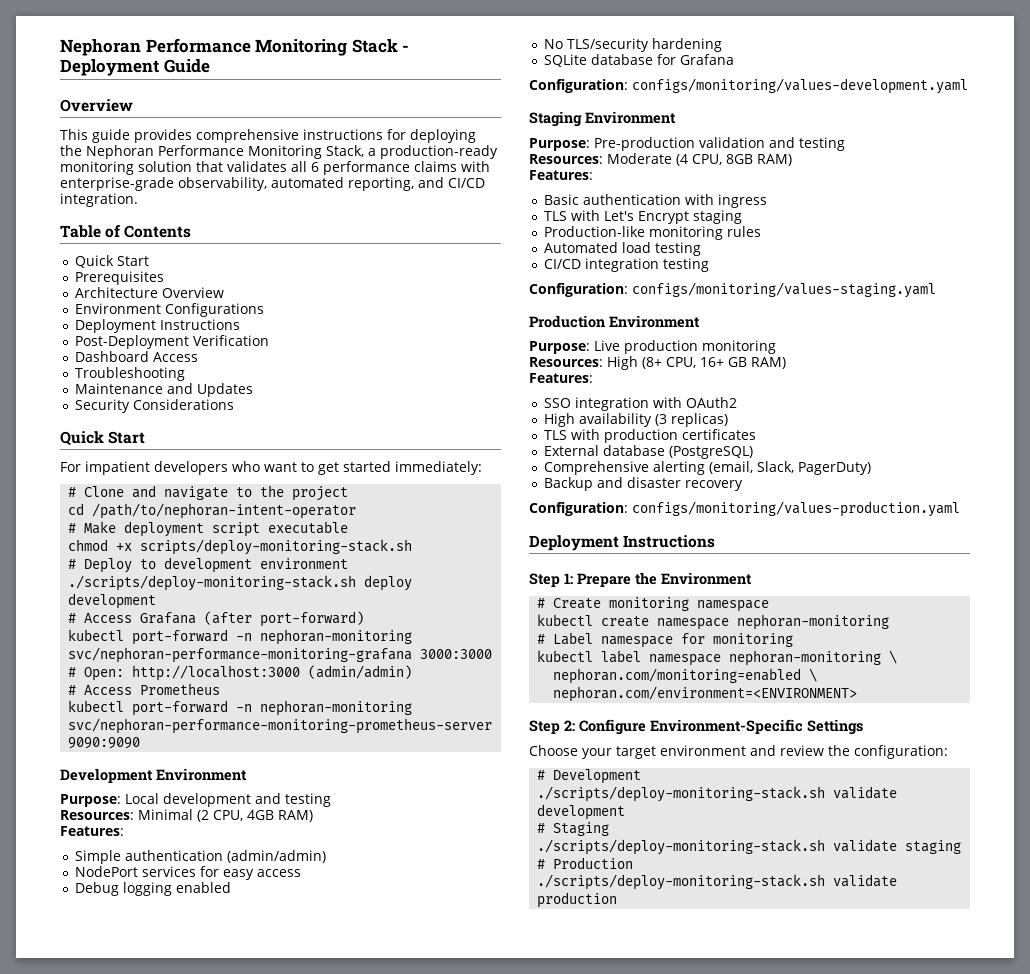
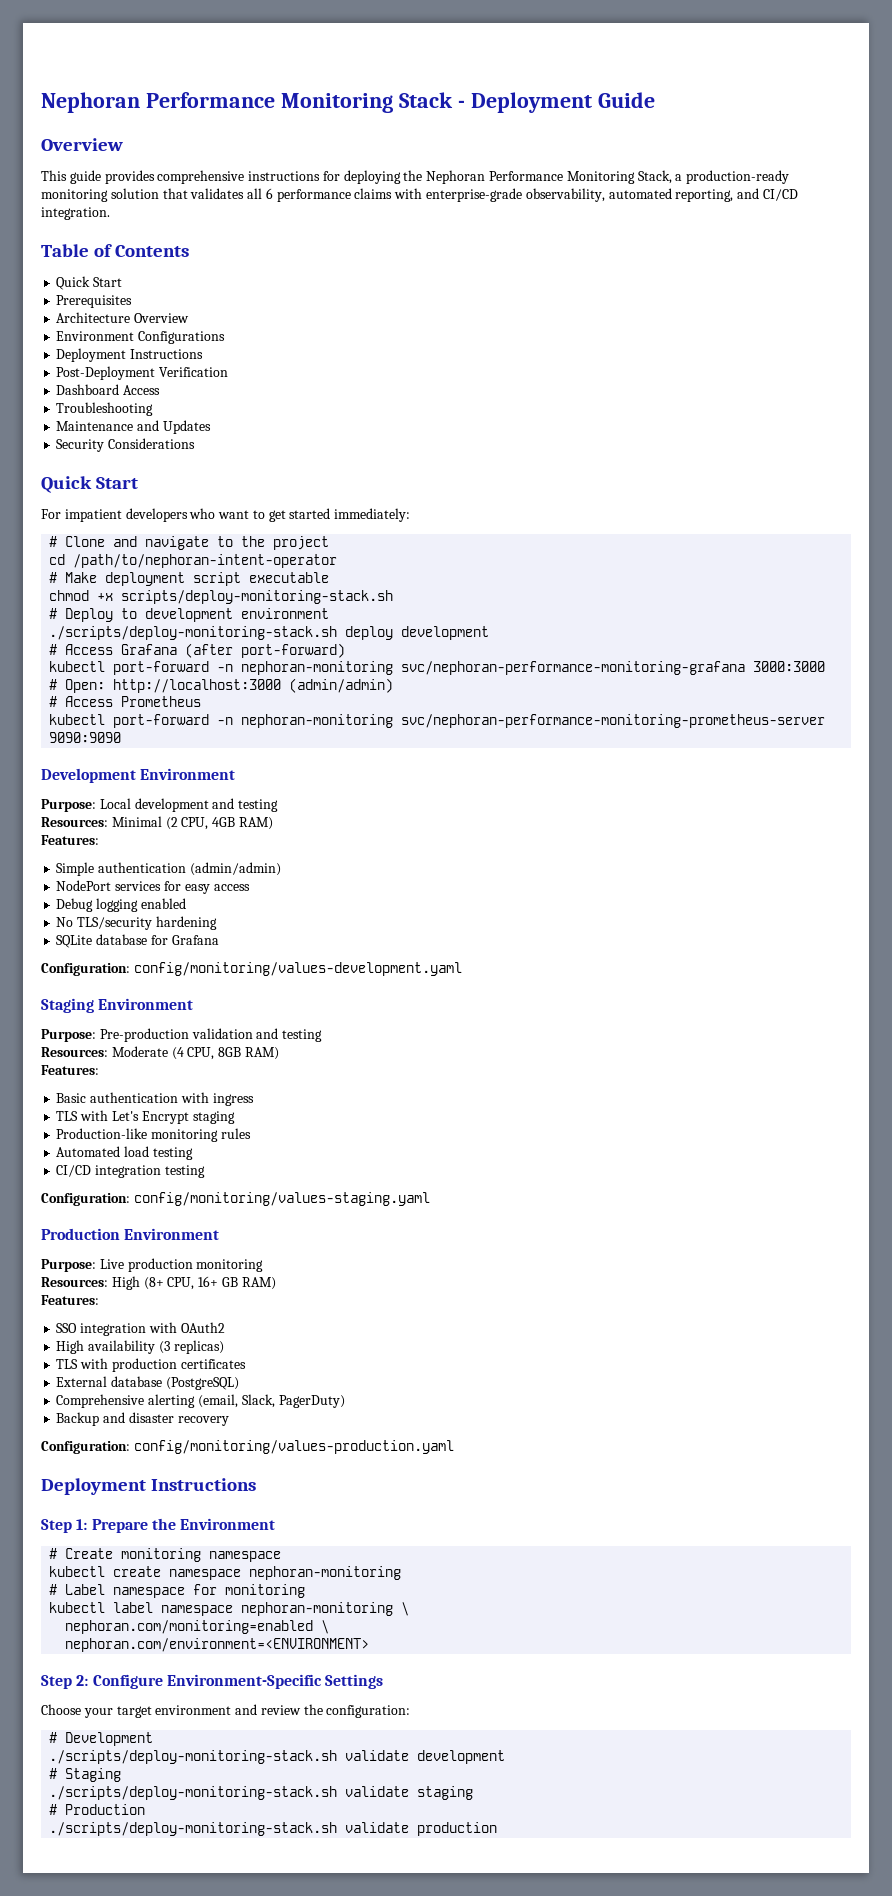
- Configuration: configs/monitoring/values-development.yaml
+ Configuration: config/monitoring/values-development.yaml
- Configuration: configs/monitoring/values-staging.yaml
+ Configuration: config/monitoring/values-staging.yaml
- Configuration: configs/monitoring/values-production.yaml
+ Configuration: config/monitoring/values-production.yaml

